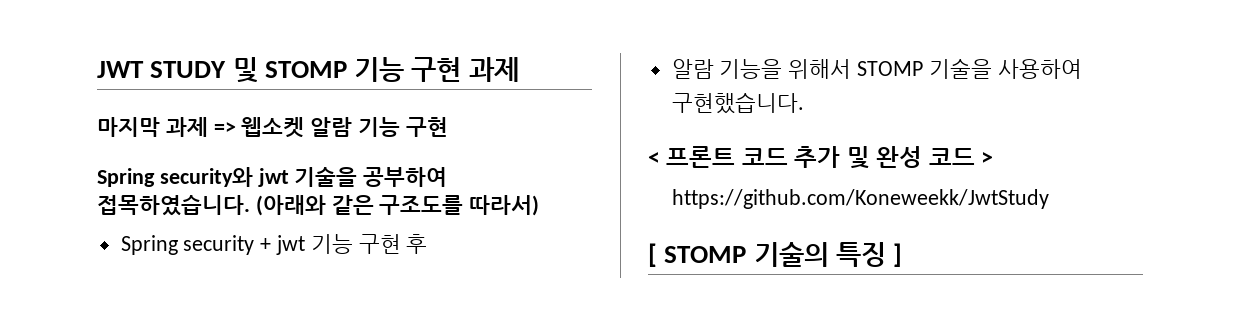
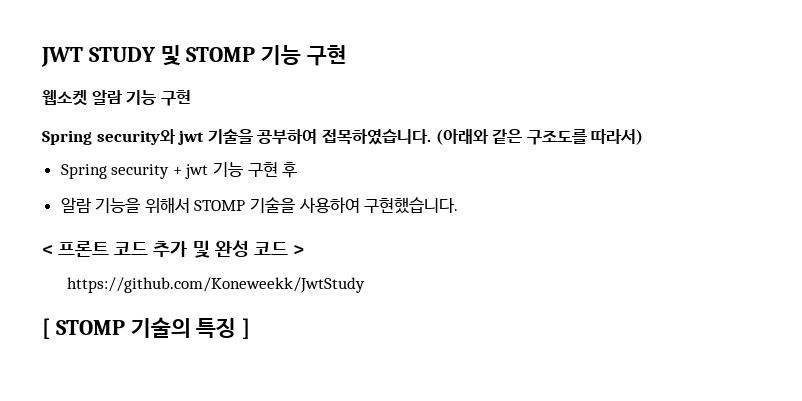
- JWT STUDY 및 STOMP 기능 구현 과제
- 마지막 과제 => 웹소켓 알람 기능 구현
+ JWT STUDY 및 STOMP 기능 구현
+ 웹소켓 알람 기능 구현

